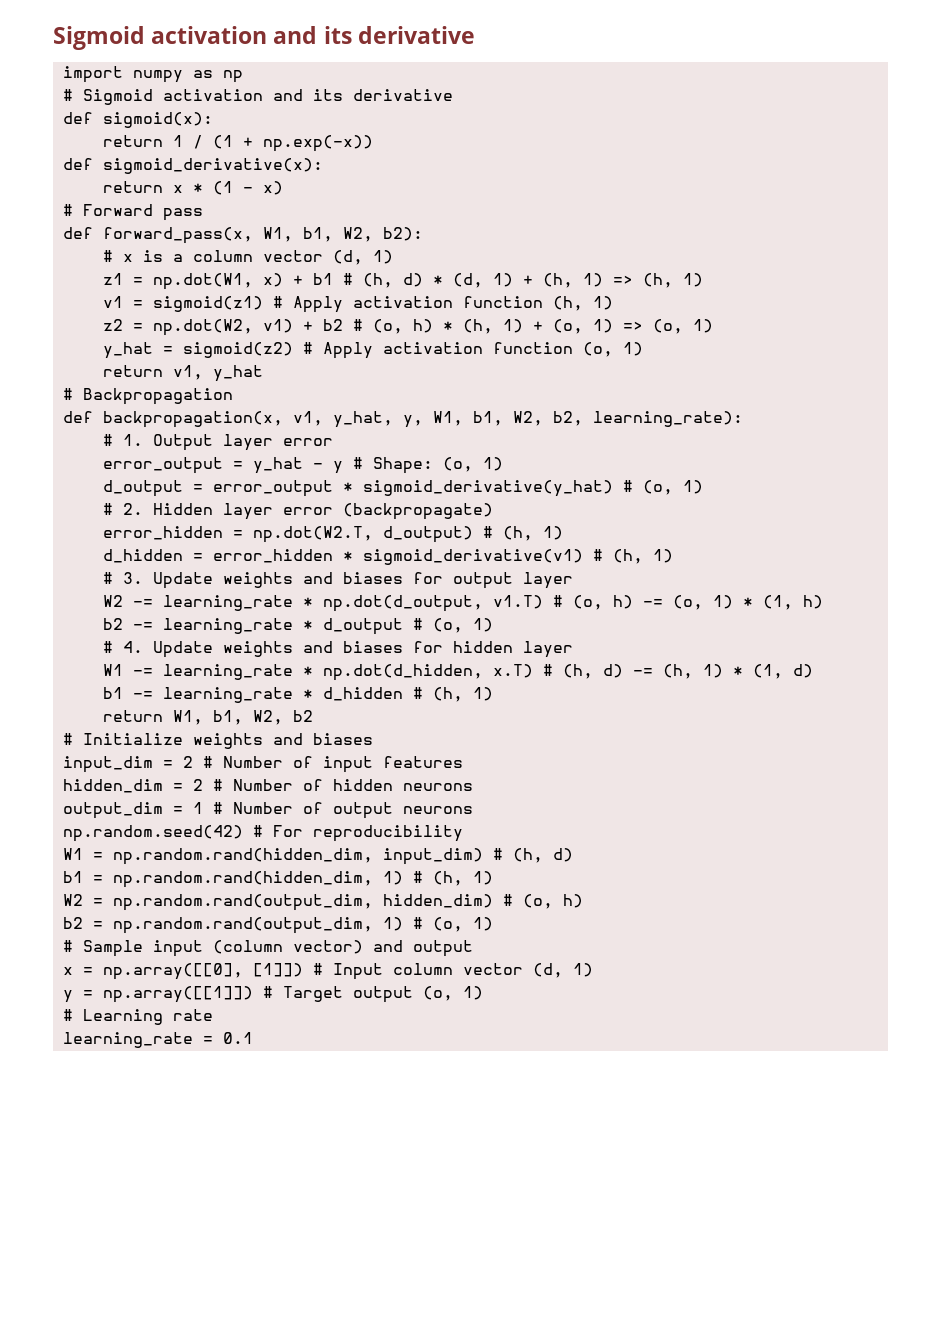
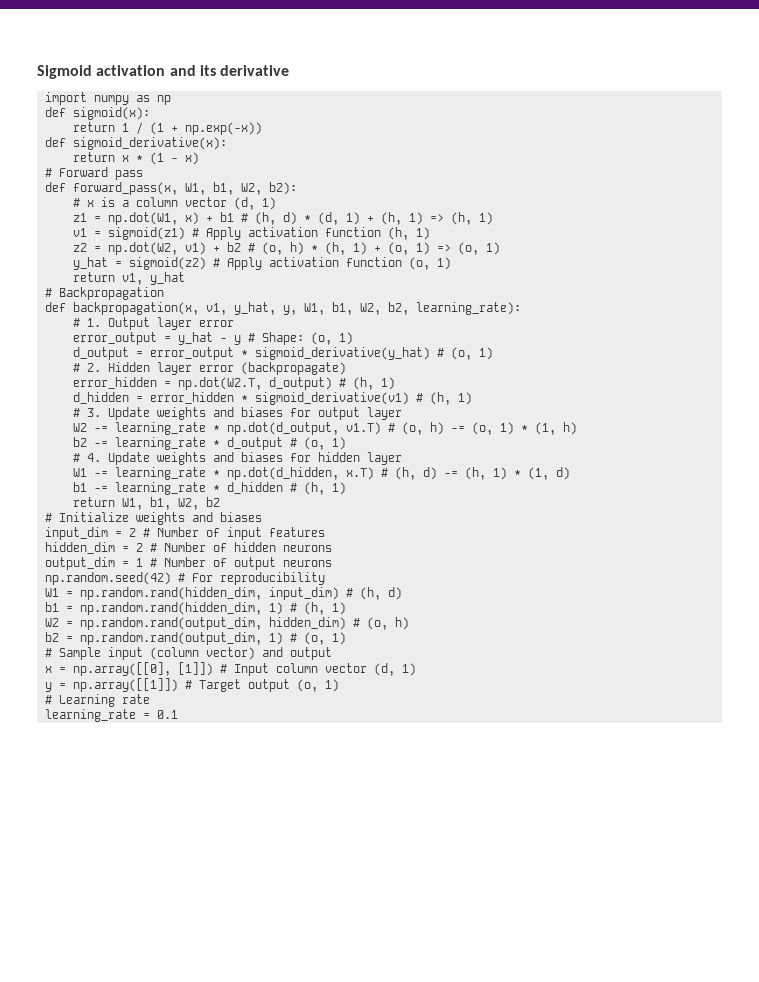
- # Sigmoid activation and its derivative

